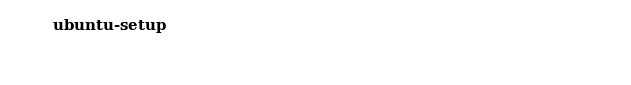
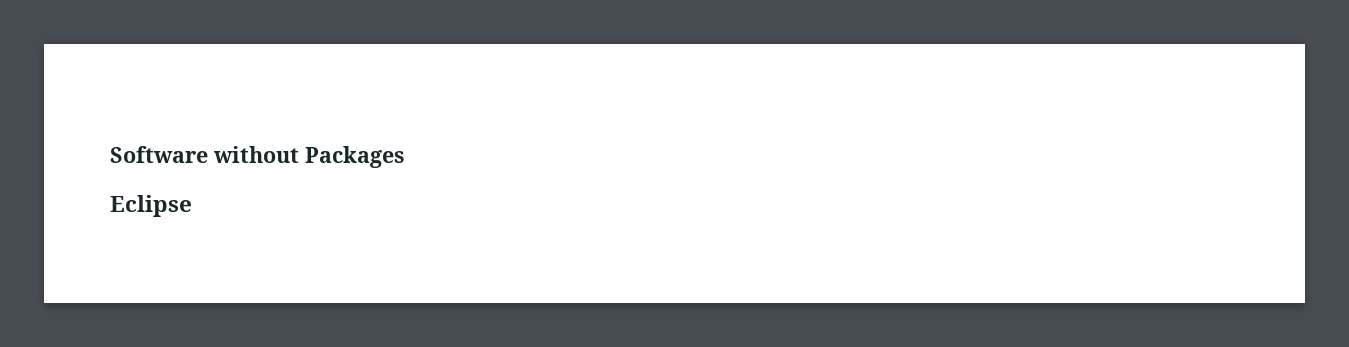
- ubuntu-setup
+ Software without Packages
+ Eclipse

